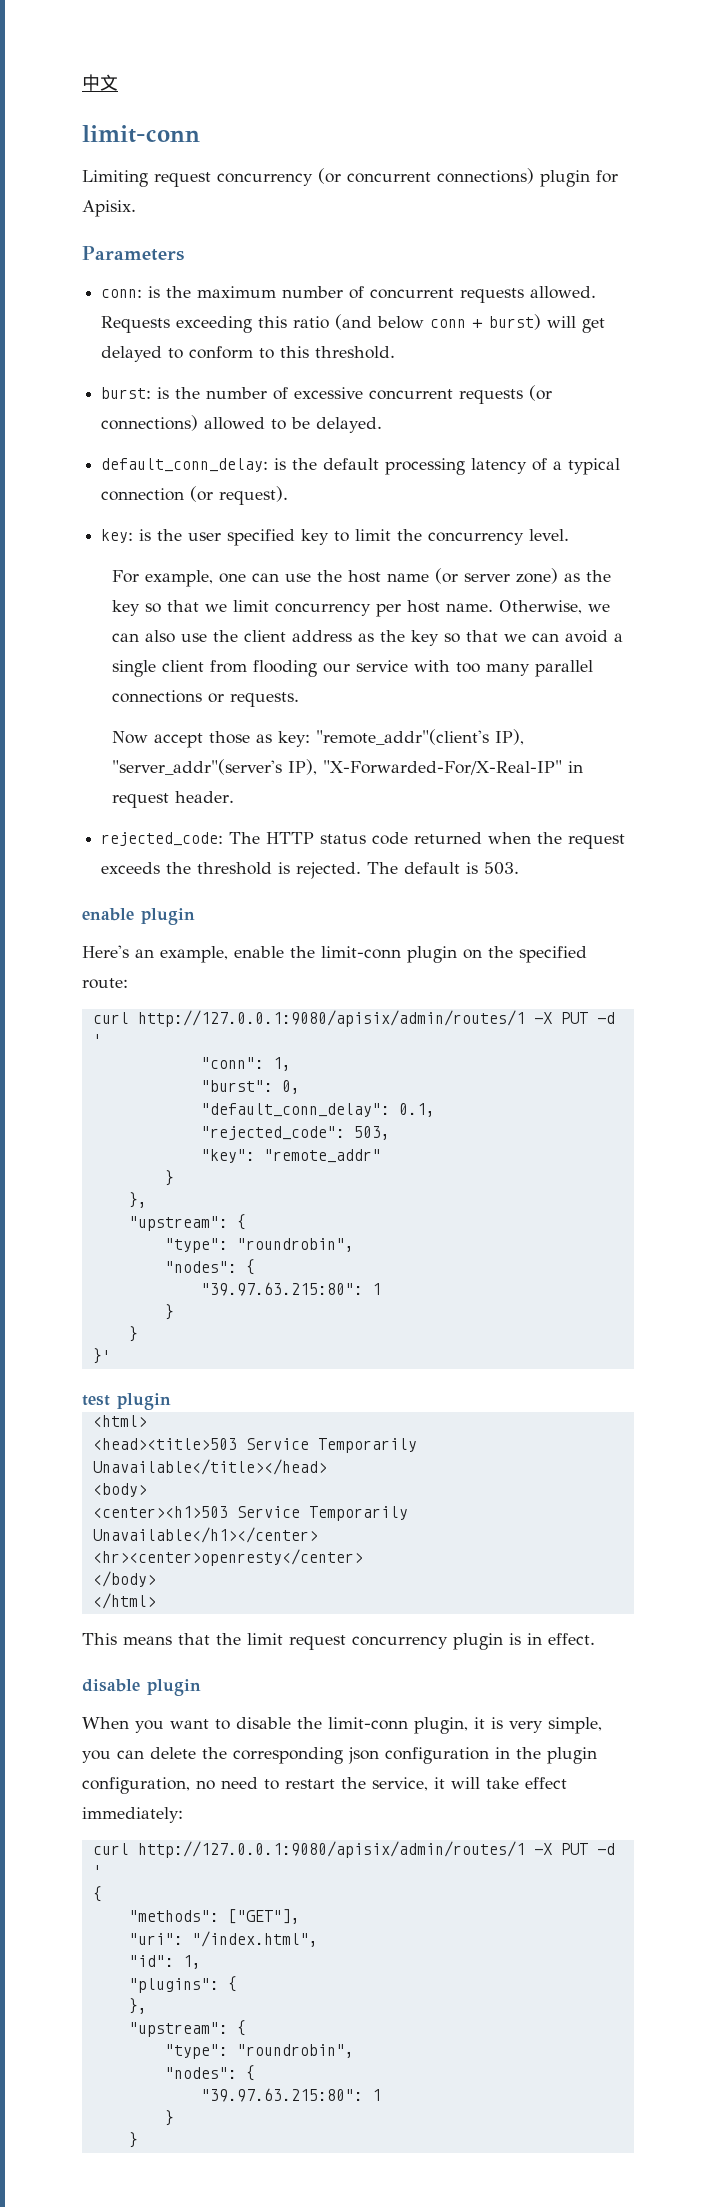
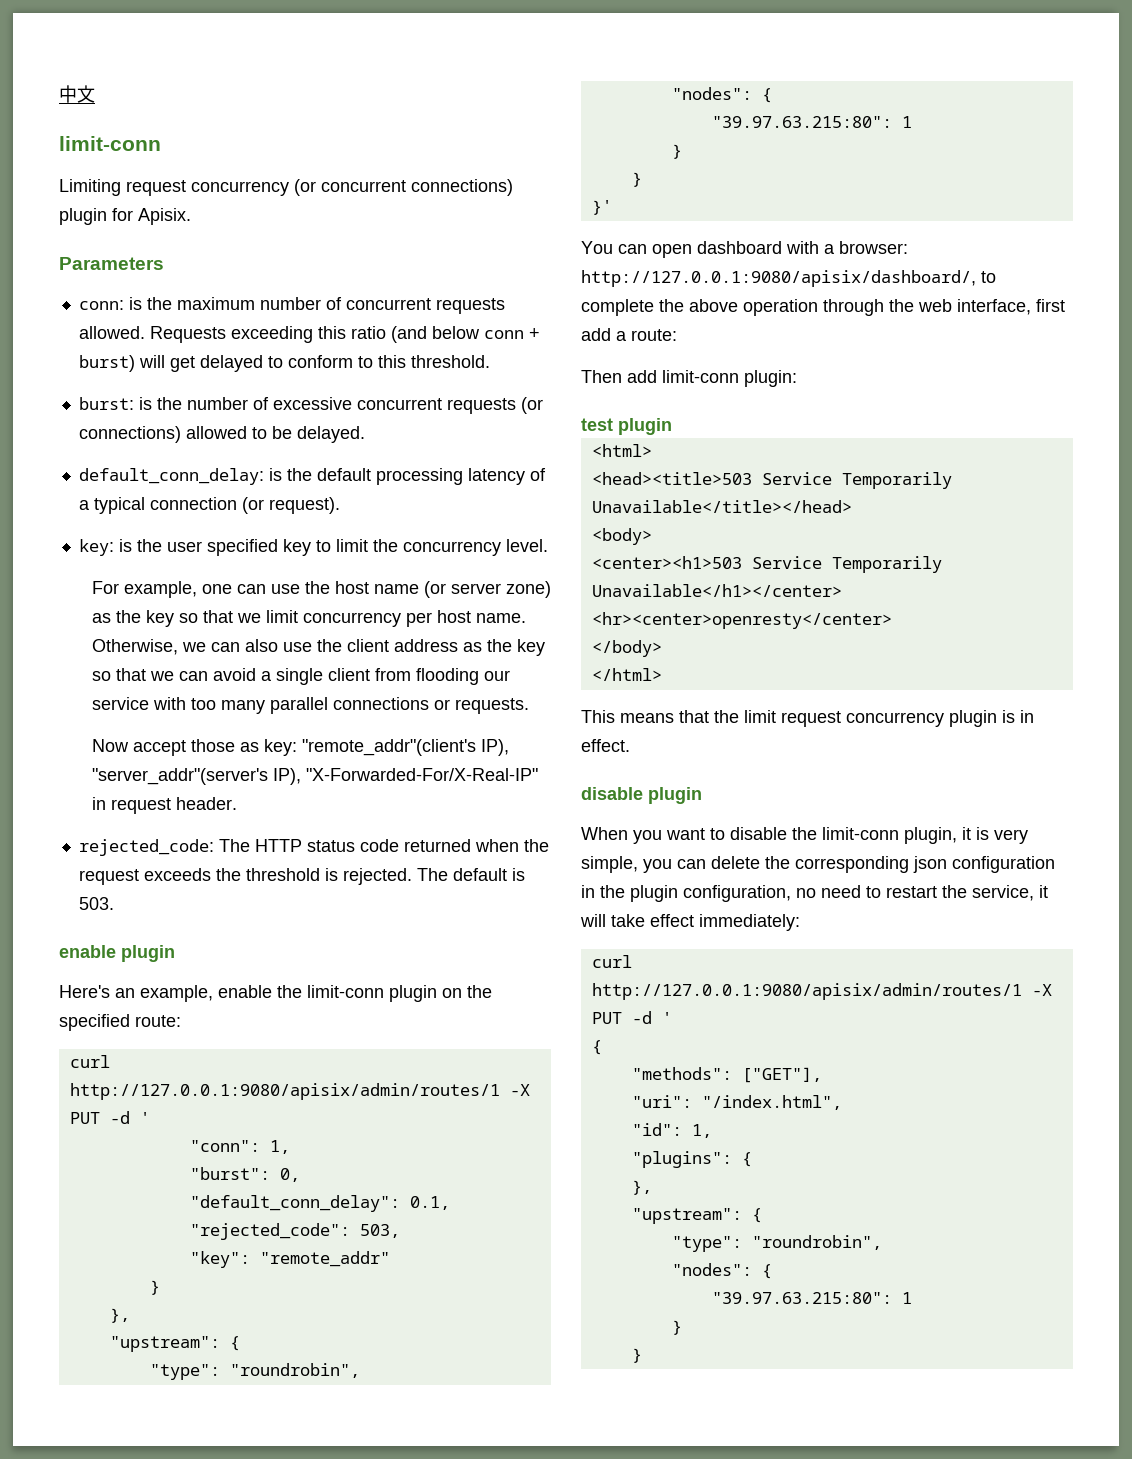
+ You can open dashboard with a browser: http://127.0.0.1:9080/apisix/dashboard/, to complete the above operation through the web interface, first add a route:
+ Then add limit-conn plugin:

